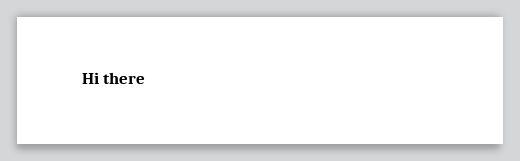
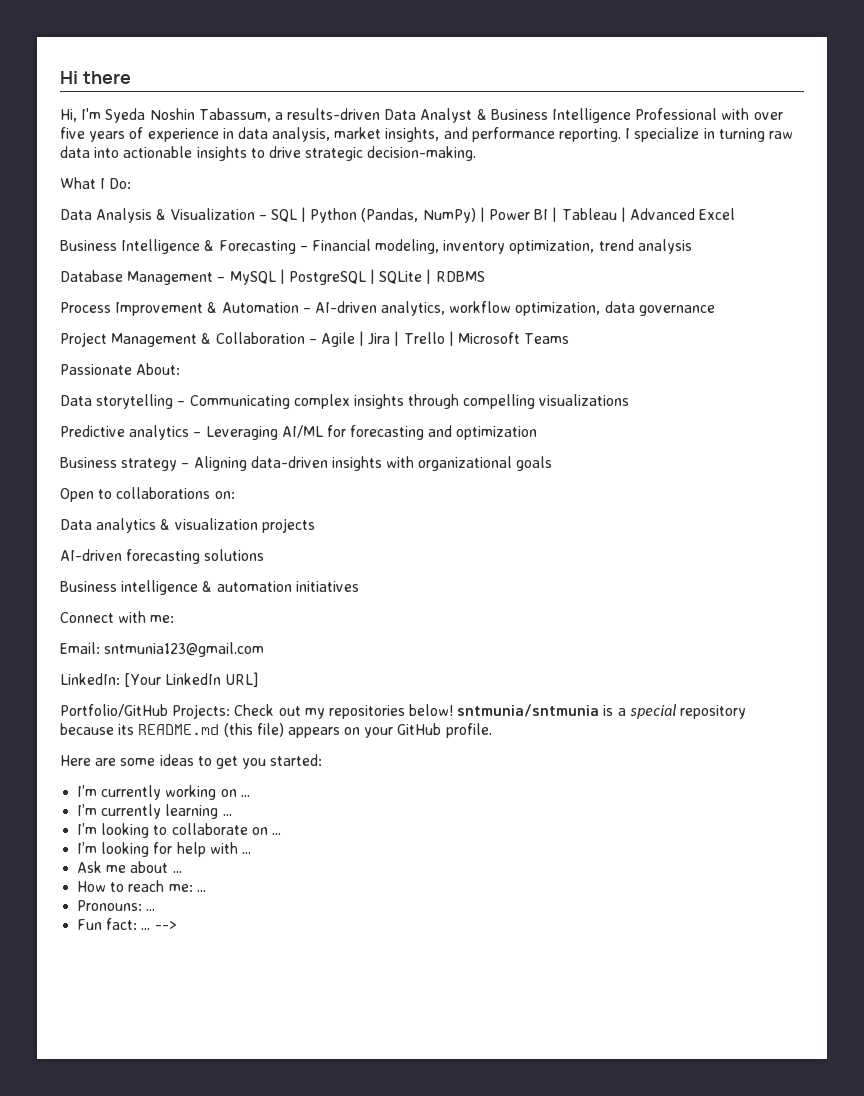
+ Hi, I'm Syeda Noshin Tabassum, a results-driven Data Analyst & Business Intelligence Professional with over five years of experience in data analysis, market insights, and performance reporting. I specialize in turning raw data into actionable insights to drive strategic decision-making.
+ What I Do:
+ Data Analysis & Visualization – SQL | Python (Pandas, NumPy) | Power BI | Tableau | Advanced Excel
+ Business Intelligence & Forecasting – Financial modeling, inventory optimization, trend analysis
+ Database Management – MySQL | PostgreSQL | SQLite | RDBMS
+ Process Improvement & Automation – AI-driven analytics, workflow optimization, data governance
+ Project Management & Collaboration – Agile | Jira | Trello | Microsoft Teams
+ Passionate About:
+ Data storytelling – Communicating complex insights through compelling visualizations
+ Predictive analytics – Leveraging AI/ML for forecasting and optimization
+ Business strategy – Aligning data-driven insights with organizational goals
+ Open to collaborations on:
+ Data analytics & visualization projects
+ AI-driven forecasting solutions
+ Business intelligence & automation initiatives
+ Connect with me:
+ Email: sntmunia123@gmail.com
+ LinkedIn: [Your LinkedIn URL]
+ Portfolio/GitHub Projects: Check out my repositories below! sntmunia/sntmunia is a special repository because its README.md (this file) appears on your GitHub profile.
+ Here are some ideas to get you started:
+ I’m currently working on ...
+ I’m currently learning ...
+ I’m looking to collaborate on ...
+ I’m looking for help with ...
+ Ask me about ...
+ How to reach me: ...
+ Pronouns: ...
+ Fun fact: ... -->

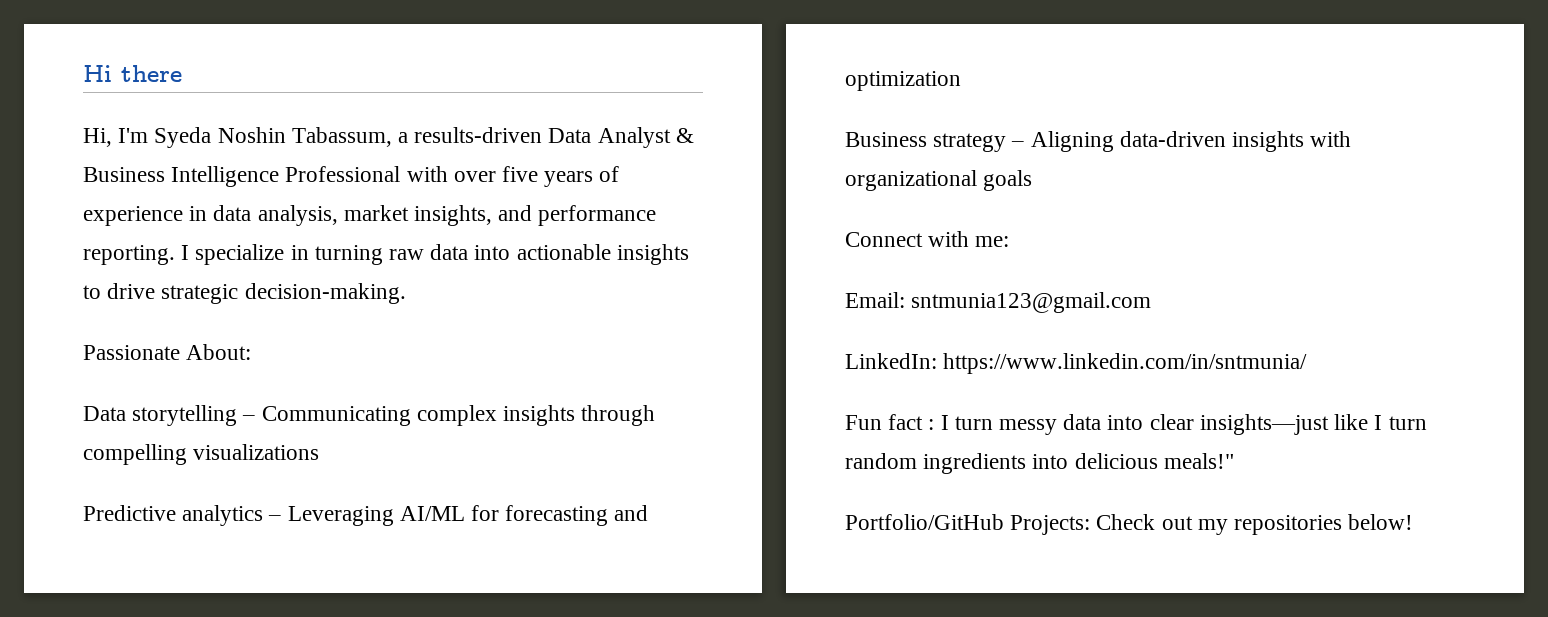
- What I Do:
- Data Analysis & Visualization – SQL | Python (Pandas, NumPy) | Power BI | Tableau | Advanced Excel
- Business Intelligence & Forecasting – Financial modeling, inventory optimization, trend analysis
- Database Management – MySQL | PostgreSQL | SQLite | RDBMS
- Process Improvement & Automation – AI-driven analytics, workflow optimization, data governance
- Project Management & Collaboration – Agile | Jira | Trello | Microsoft Teams
- Open to collaborations on:
- Data analytics & visualization projects
- AI-driven forecasting solutions
- Business intelligence & automation initiatives
- LinkedIn: [Your LinkedIn URL]
+ LinkedIn: https://www.linkedin.com/in/sntmunia/
+ Fun fact : I turn messy data into clear insights—just like I turn random ingredients into delicious meals!"
- Portfolio/GitHub Projects: Check out my repositories below! sntmunia/sntmunia is a special repository because its README.md (this file) appears on your GitHub profile.
- Here are some ideas to get you started:
- I’m currently working on ...
- I’m currently learning ...
- I’m looking to collaborate on ...
- I’m looking for help with ...
- Ask me about ...
- How to reach me: ...
- Pronouns: ...
- Fun fact: ... -->
+ Portfolio/GitHub Projects: Check out my repositories below!

